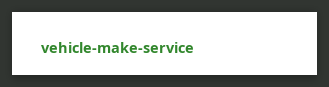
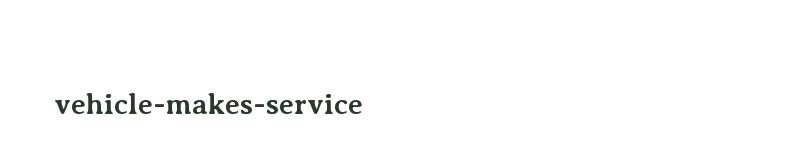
- vehicle-make-service
+ vehicle-makes-service

